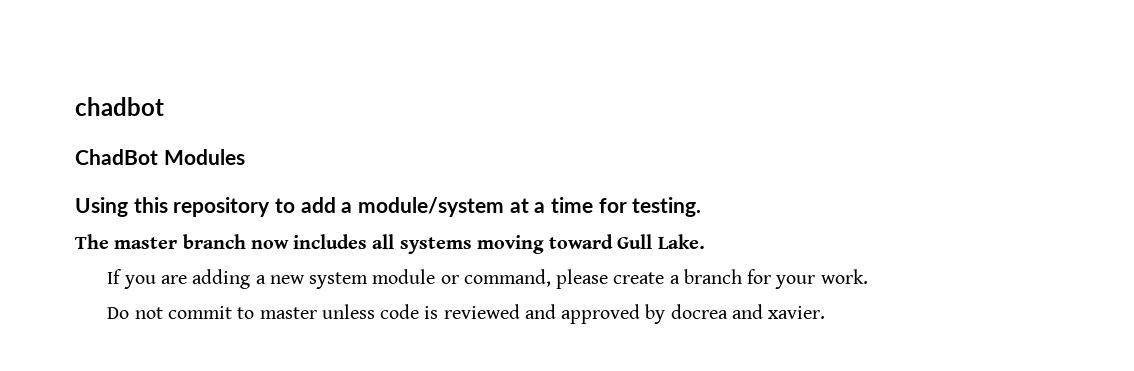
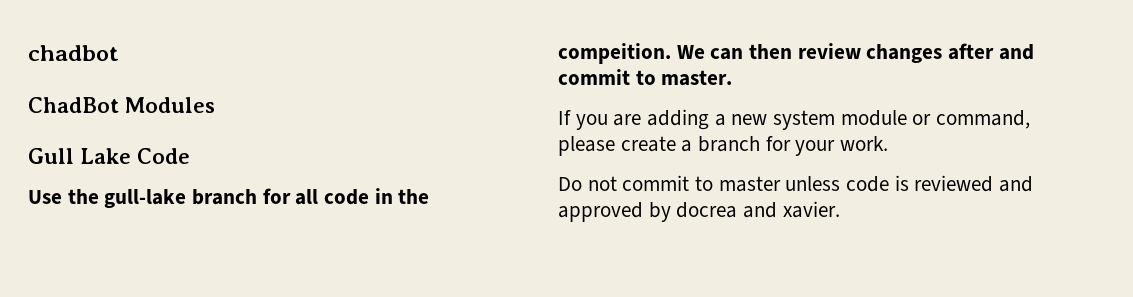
- Using this repository to add a module/system at a time for testing.
- The master branch now includes all systems moving toward Gull Lake.
+ Gull Lake Code
+ Use the gull-lake branch for all code in the compeition. We can then review changes after and commit to master.

